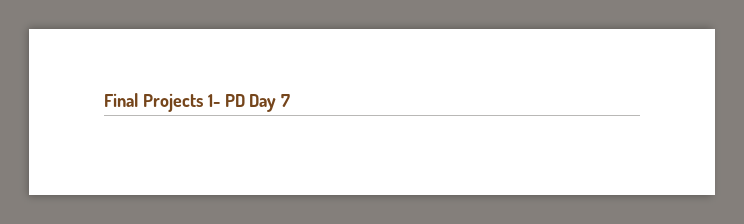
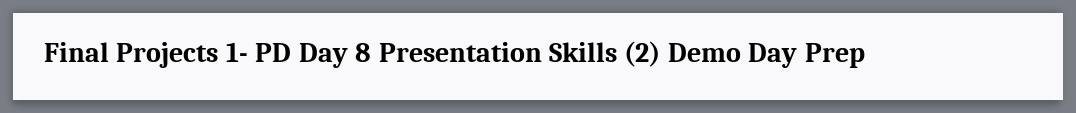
- Final Projects 1- PD Day 7
+ Final Projects 1- PD Day 8 Presentation Skills (2) Demo Day Prep

